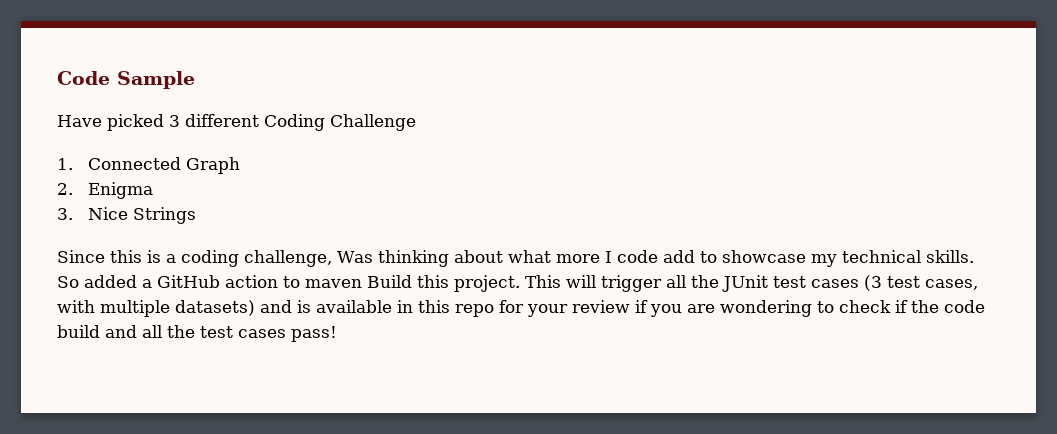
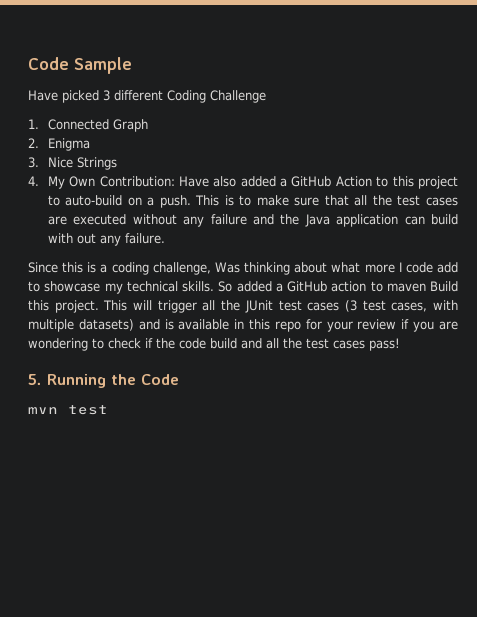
+ 4. My Own Contribution: Have also added a GitHub Action to this project to auto-build on a push. This is to make sure that all the test cases are executed without any failure and the Java application can build with out any failure.
+ 5. Running the Code
+ mvn test

